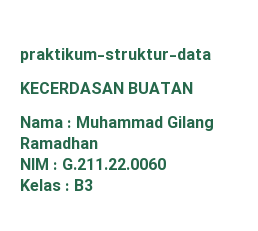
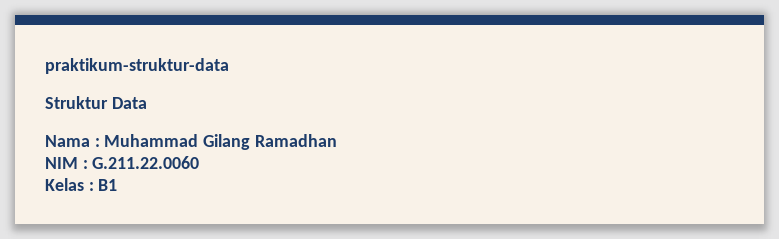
- KECERDASAN BUATAN
+ Struktur Data
- Kelas : B3
+ Kelas : B1

